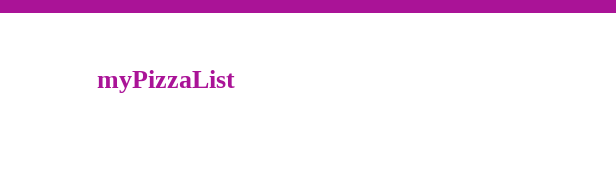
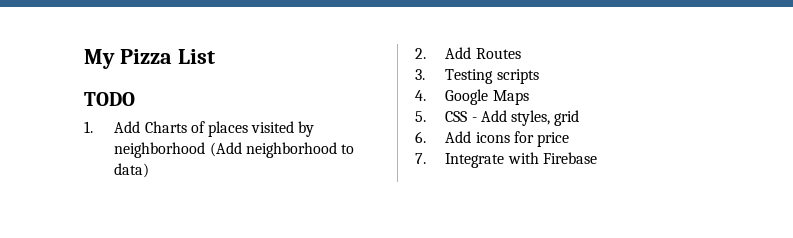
- myPizzaList
+ My Pizza List
+ TODO
+ 1. Add Charts of places visited by neighborhood (Add neighborhood to data)
+ 2. Add Routes
+ 3. Testing scripts
+ 4. Google Maps
+ 5. CSS - Add styles, grid
+ 6. Add icons for price
+ 7. Integrate with Firebase

